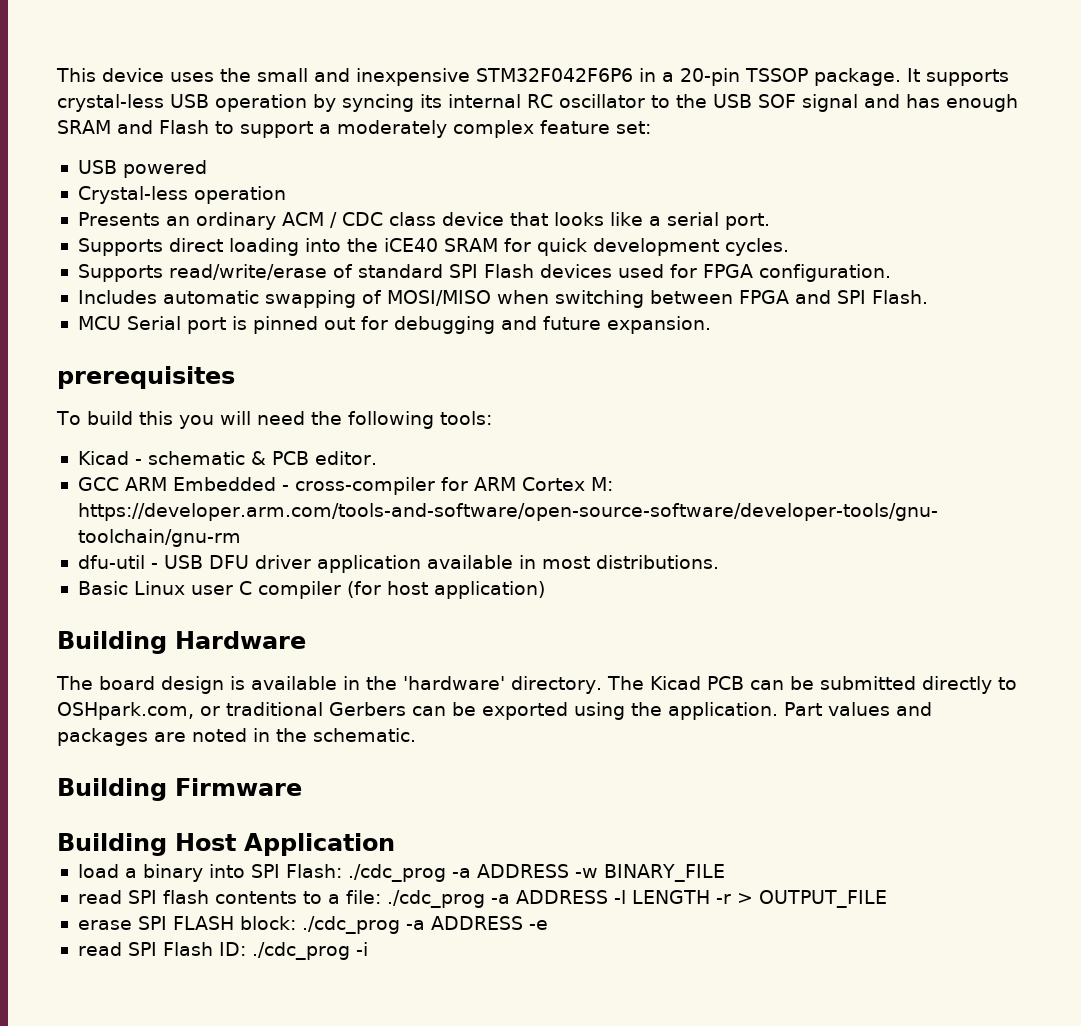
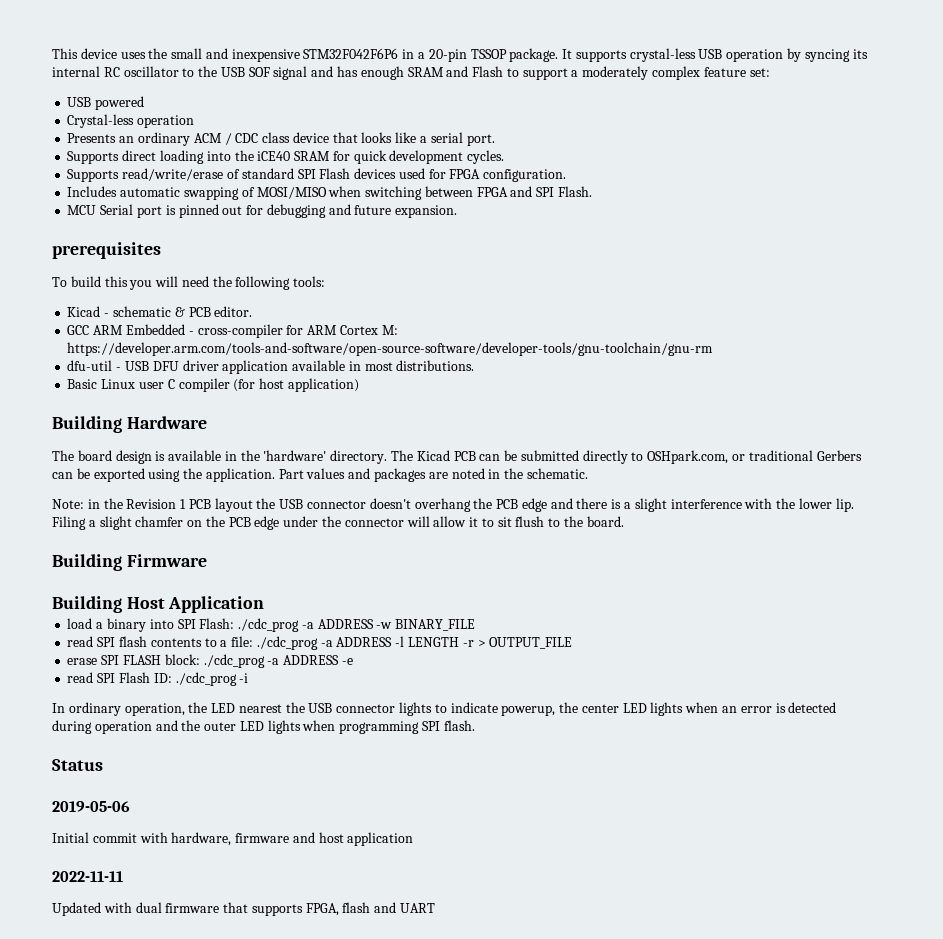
+ Note: in the Revision 1 PCB layout the USB connector doesn't overhang the PCB edge and there is a slight interference with the lower lip. Filing a slight chamfer on the PCB edge under the connector will allow it to sit flush to the board.
+ In ordinary operation, the LED nearest the USB connector lights to indicate powerup, the center LED lights when an error is detected during operation and the outer LED lights when programming SPI flash.
+ Status
+ 2019-05-06
+ Initial commit with hardware, firmware and host application
+ 2022-11-11
+ Updated with dual firmware that supports FPGA, flash and UART

